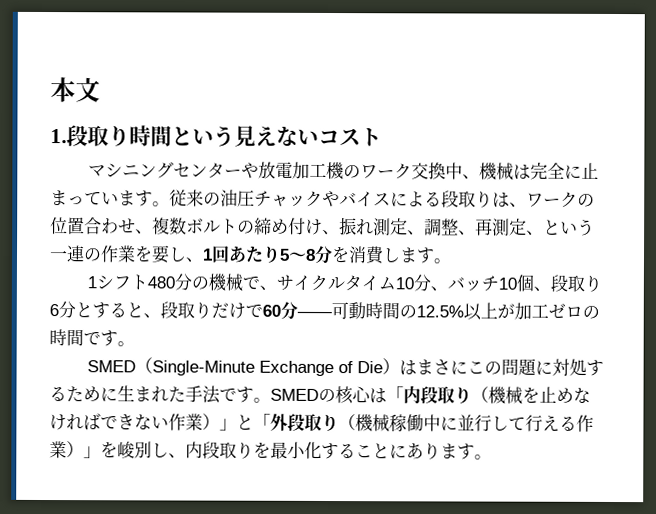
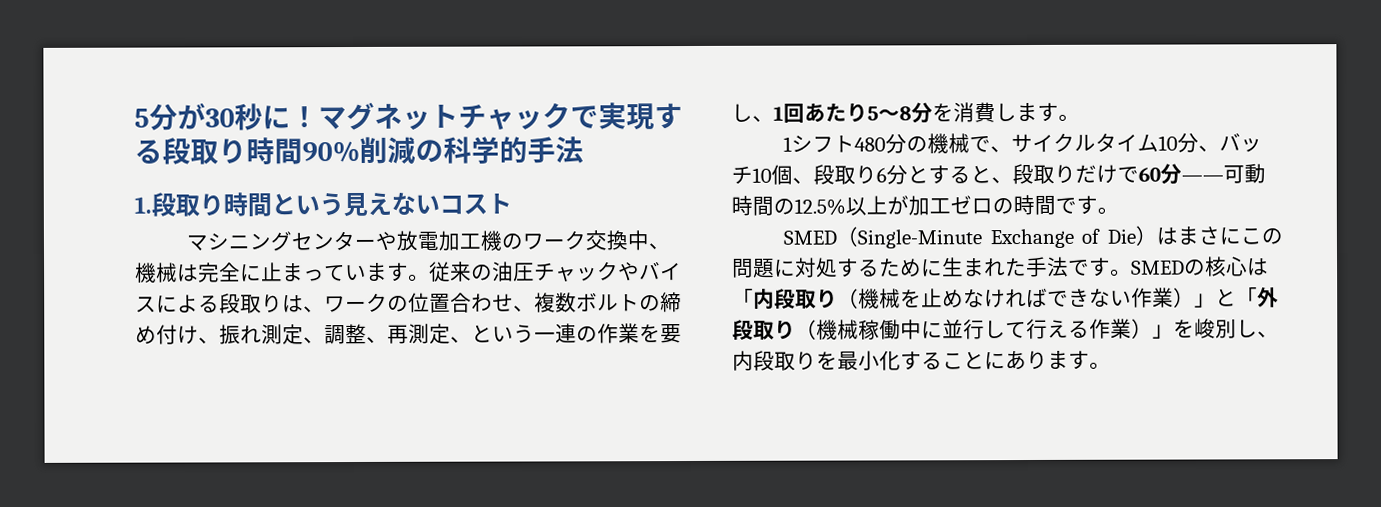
- 本文
+ 5分が30秒に！マグネットチャックで実現する段取り時間90%削減の科学的手法

